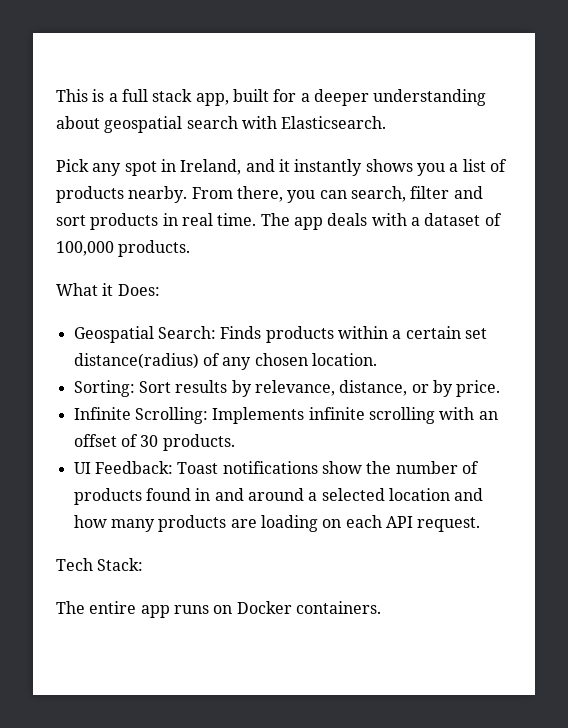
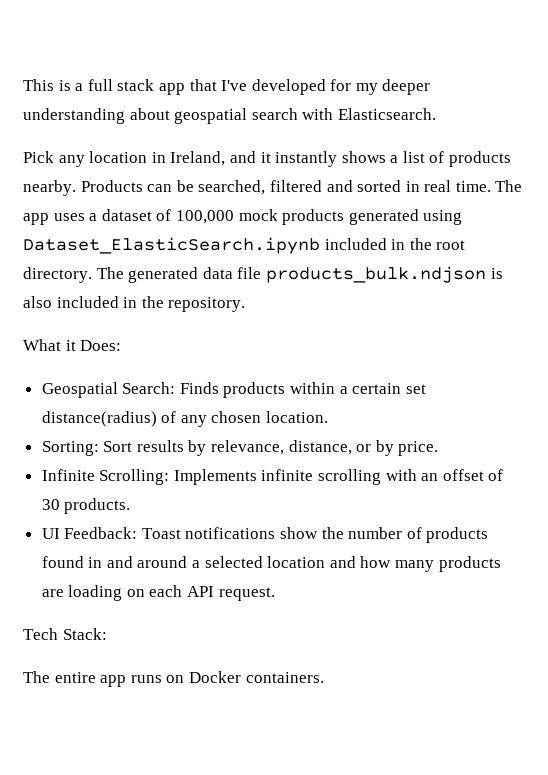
- This is a full stack app, built for a deeper understanding about geospatial search with Elasticsearch.
+ This is a full stack app that I've developed for my deeper understanding about geospatial search with Elasticsearch.
- Pick any spot in Ireland, and it instantly shows you a list of products nearby.
+ Pick any location in Ireland, and it instantly shows a list of products nearby.
- From there, you can search, filter and sort products in real time.
+ Products can be searched, filtered and sorted in real time.
- The app deals with a dataset of 100,000 products.
+ The app uses a dataset of 100,000 mock products generated using Dataset_ElasticSearch.ipynb included in the root directory. The generated data file products_bulk.ndjson is also included in the repository.

